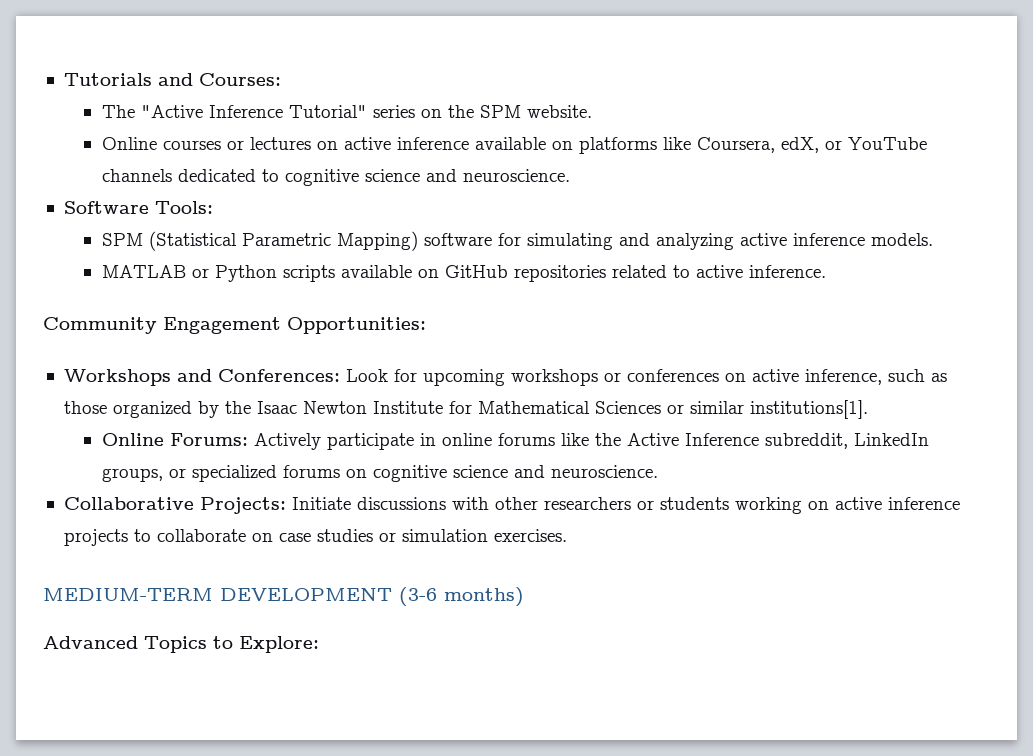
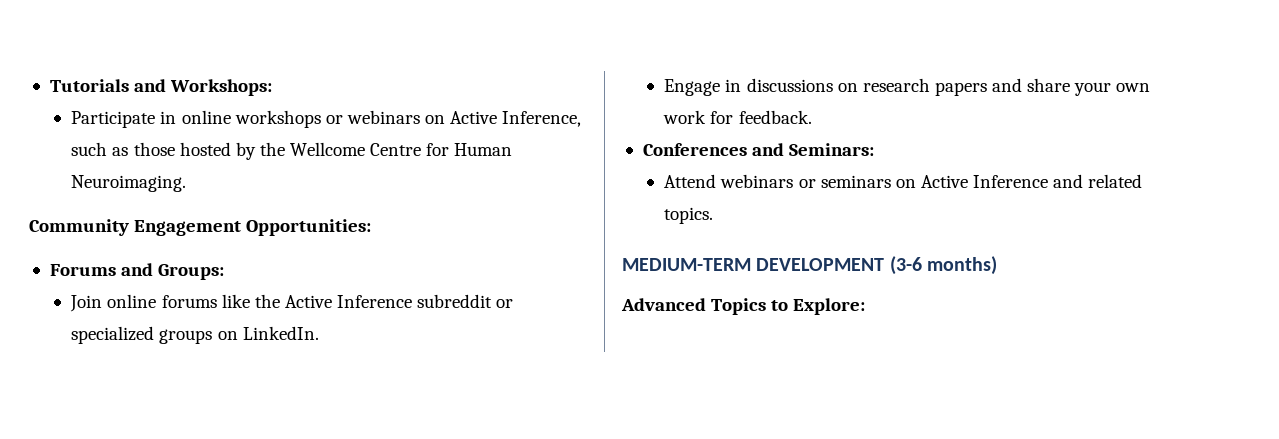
- Tutorials and Courses:
- The "Active Inference Tutorial" series on the SPM website.
- Online courses or lectures on active inference available on platforms like Coursera, edX, or YouTube channels dedicated to cognitive science and neuroscience.
- Software Tools:
- SPM (Statistical Parametric Mapping) software for simulating and analyzing active inference models.
- MATLAB or Python scripts available on GitHub repositories related to active inference.
+ Tutorials and Workshops:
+ Participate in online workshops or webinars on Active Inference, such as those hosted by the Wellcome Centre for Human Neuroimaging.
  Community Engagement Opportunities:
- Workshops and Conferences: Look for upcoming workshops or conferences on active inference, such as those organized by the Isaac Newton Institute for Mathematical Sciences or similar institutions[1].
- Online Forums: Actively participate in online forums like the Active Inference subreddit, LinkedIn groups, or specialized forums on cognitive science and neuroscience.
- Collaborative Projects: Initiate discussions with other researchers or students working on active inference projects to collaborate on case studies or simulation exercises.
+ Forums and Groups:
+ Join online forums like the Active Inference subreddit or specialized groups on LinkedIn.
+ Engage in discussions on research papers and share your own work for feedback.
+ Conferences and Seminars:
+ Attend webinars or seminars on Active Inference and related topics.

